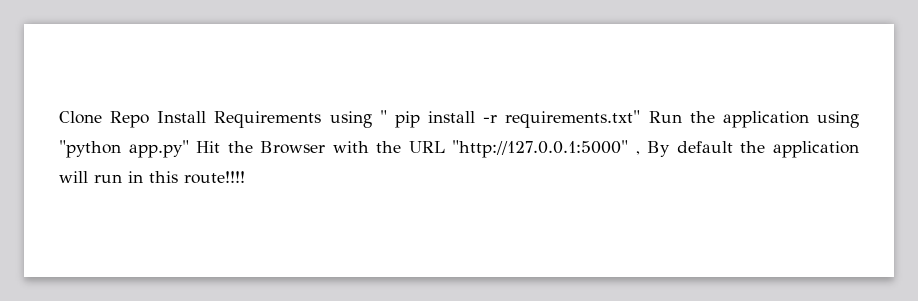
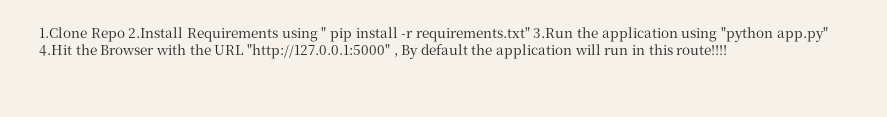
- Clone Repo Install Requirements using " pip install -r requirements.txt" Run the application using "python app.py" Hit the Browser with the URL "http://127.0.0.1:5000" , By default the application will run in this route!!!!
+ 1.Clone Repo 2.Install Requirements using " pip install -r requirements.txt" 3.Run the application using "python app.py" 4.Hit the Browser with the URL "http://127.0.0.1:5000" , By default the application will run in this route!!!!

